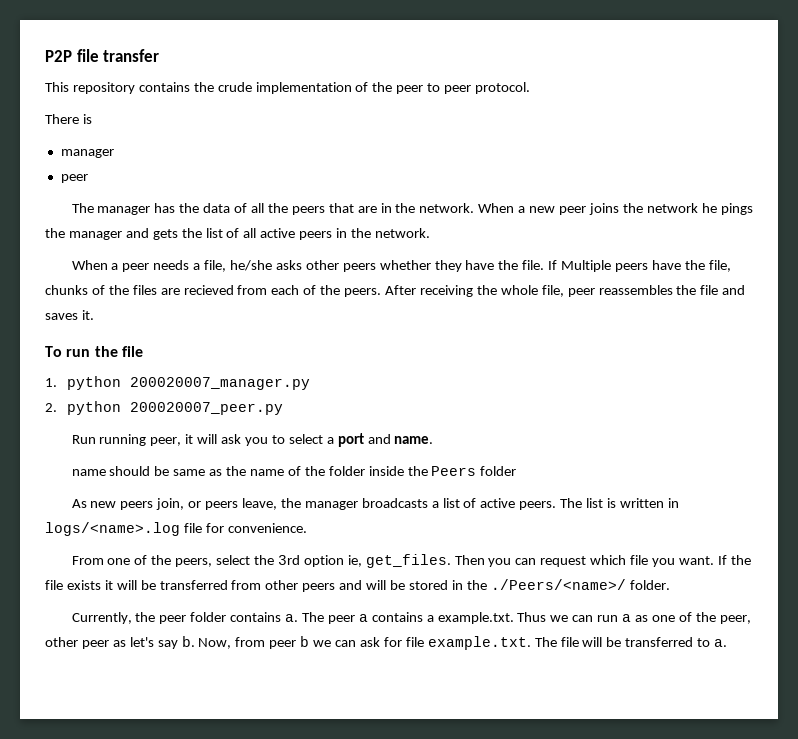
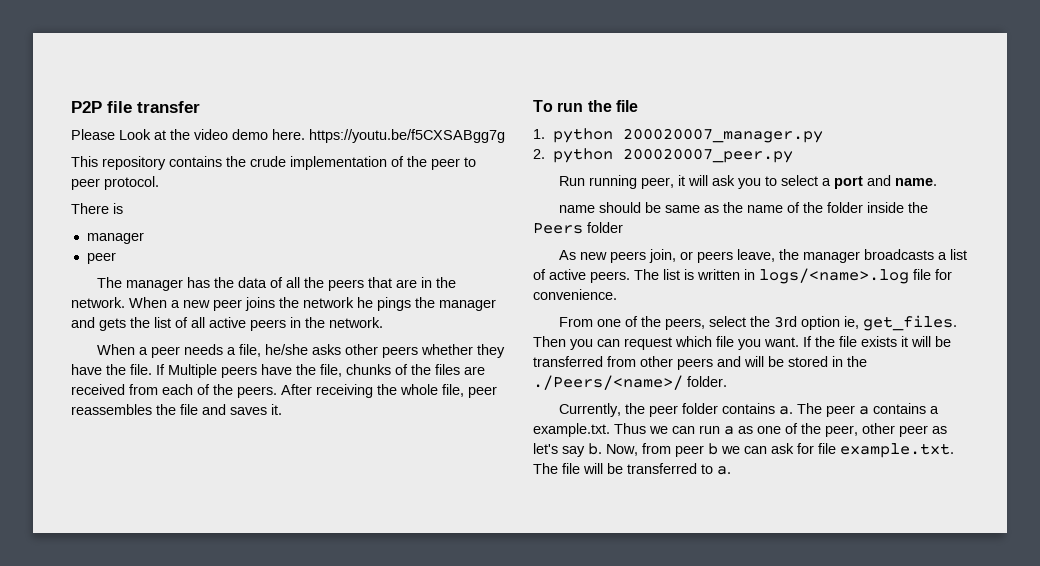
+ Please Look at the video demo here. https://youtu.be/f5CXSABgg7g
- If Multiple peers have the file, chunks of the files are recieved from each of the peers.
+ If Multiple peers have the file, chunks of the files are received from each of the peers.

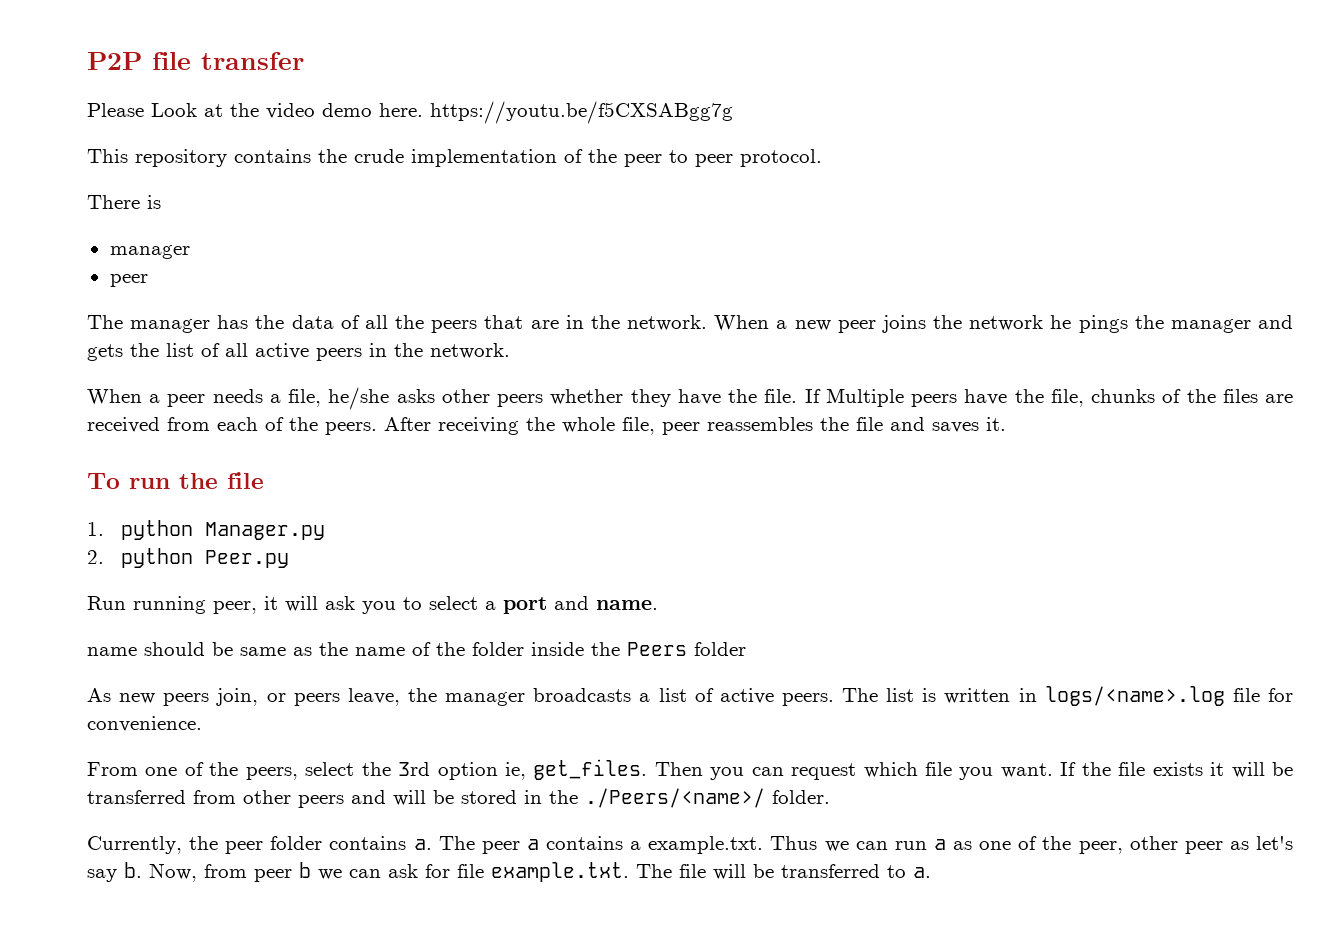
- 1. python 200020007_manager.py
+ 1. python Manager.py
- 2. python 200020007_peer.py
+ 2. python Peer.py

